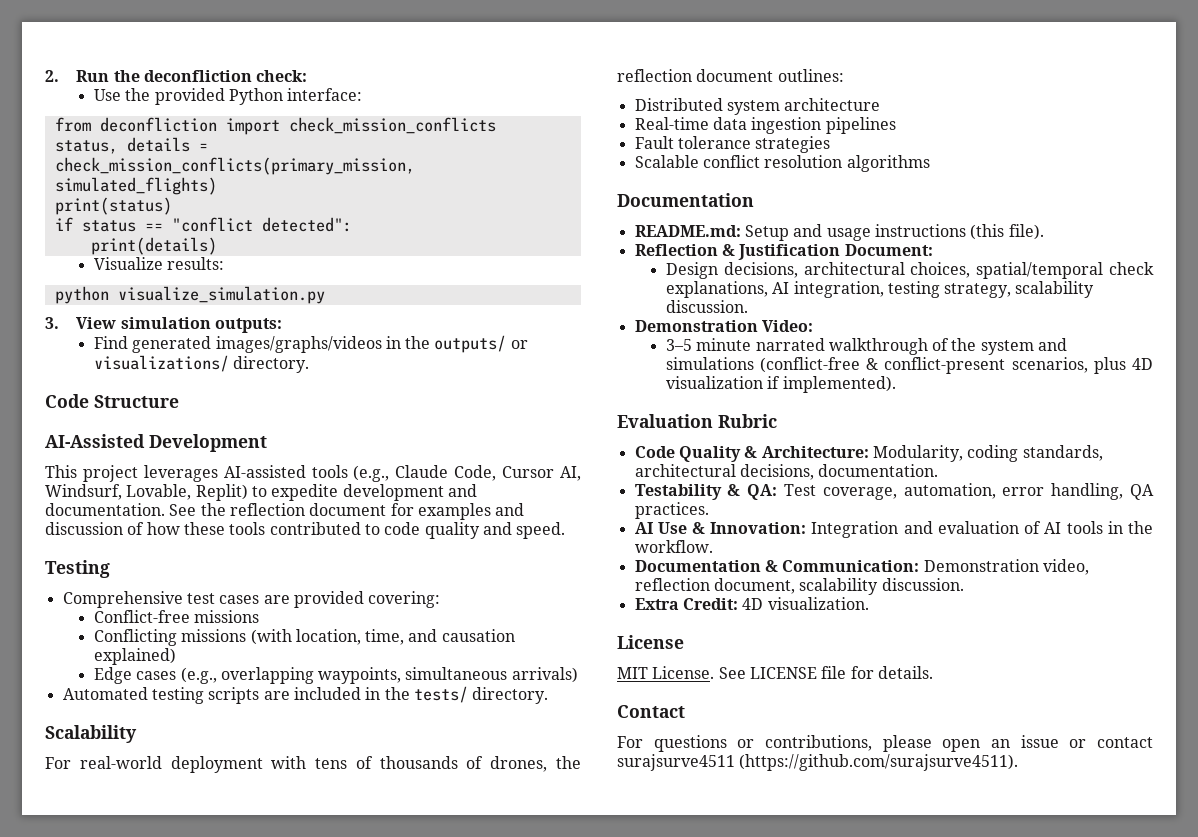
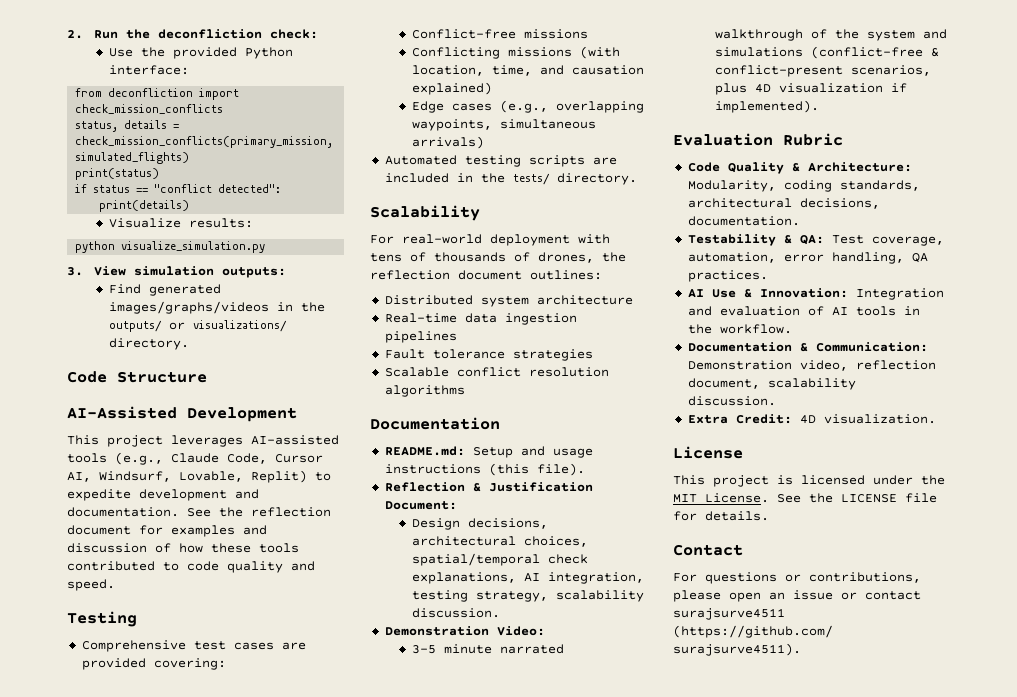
- MIT License.
+ This project is licensed under the MIT License.
- See LICENSE file for details.
+ See the LICENSE file for details.

